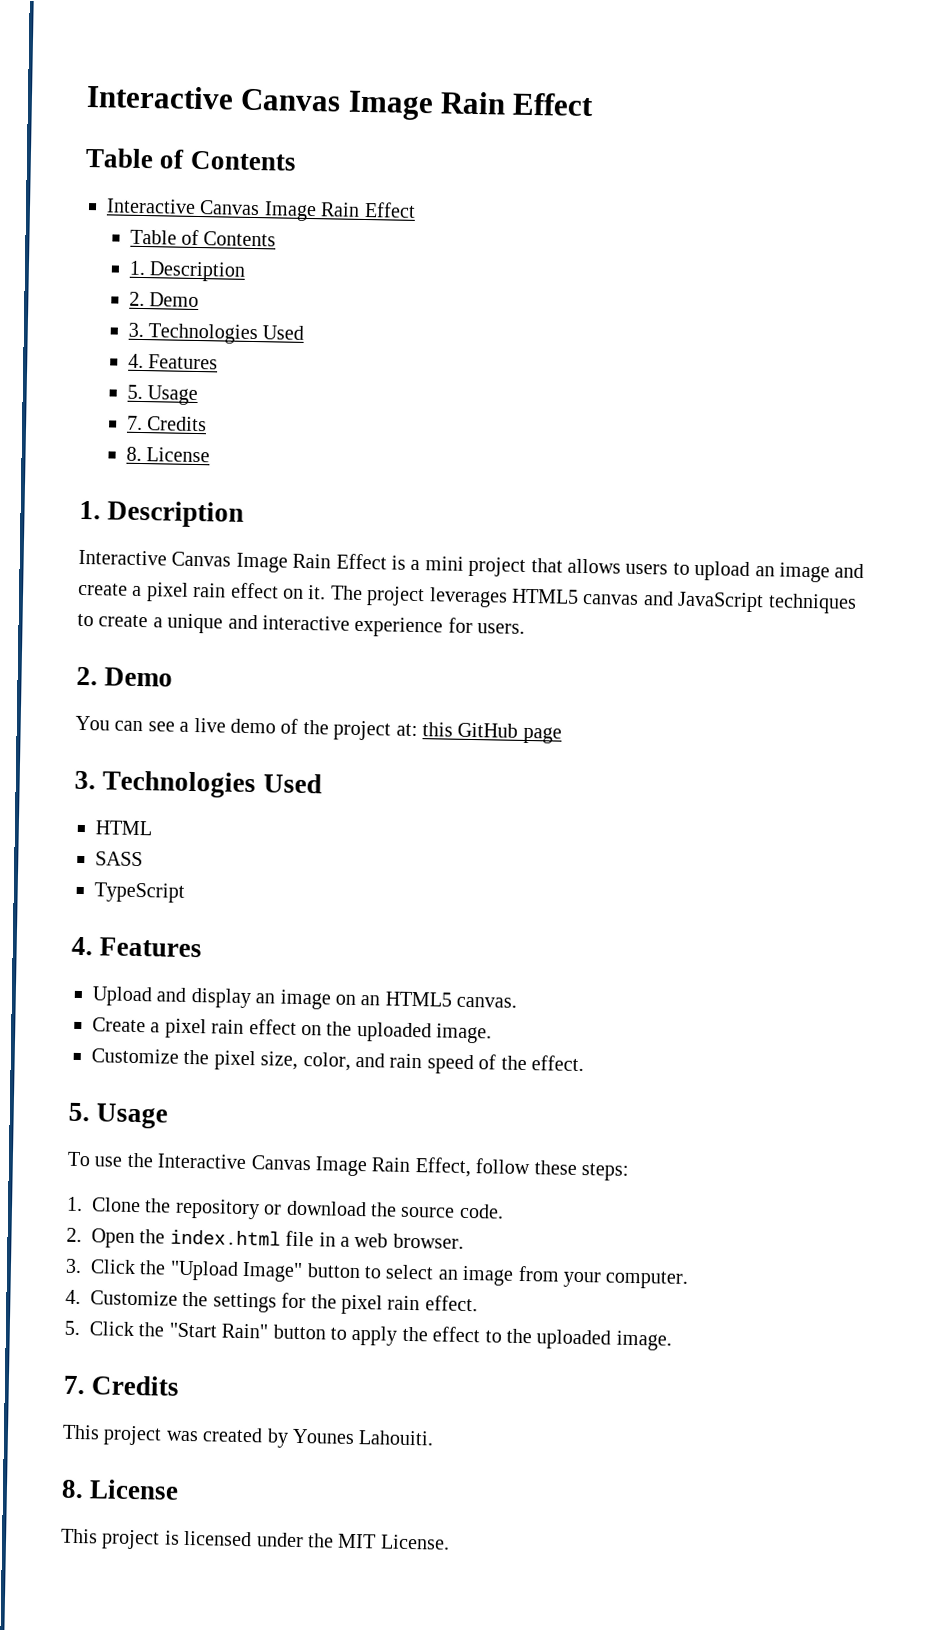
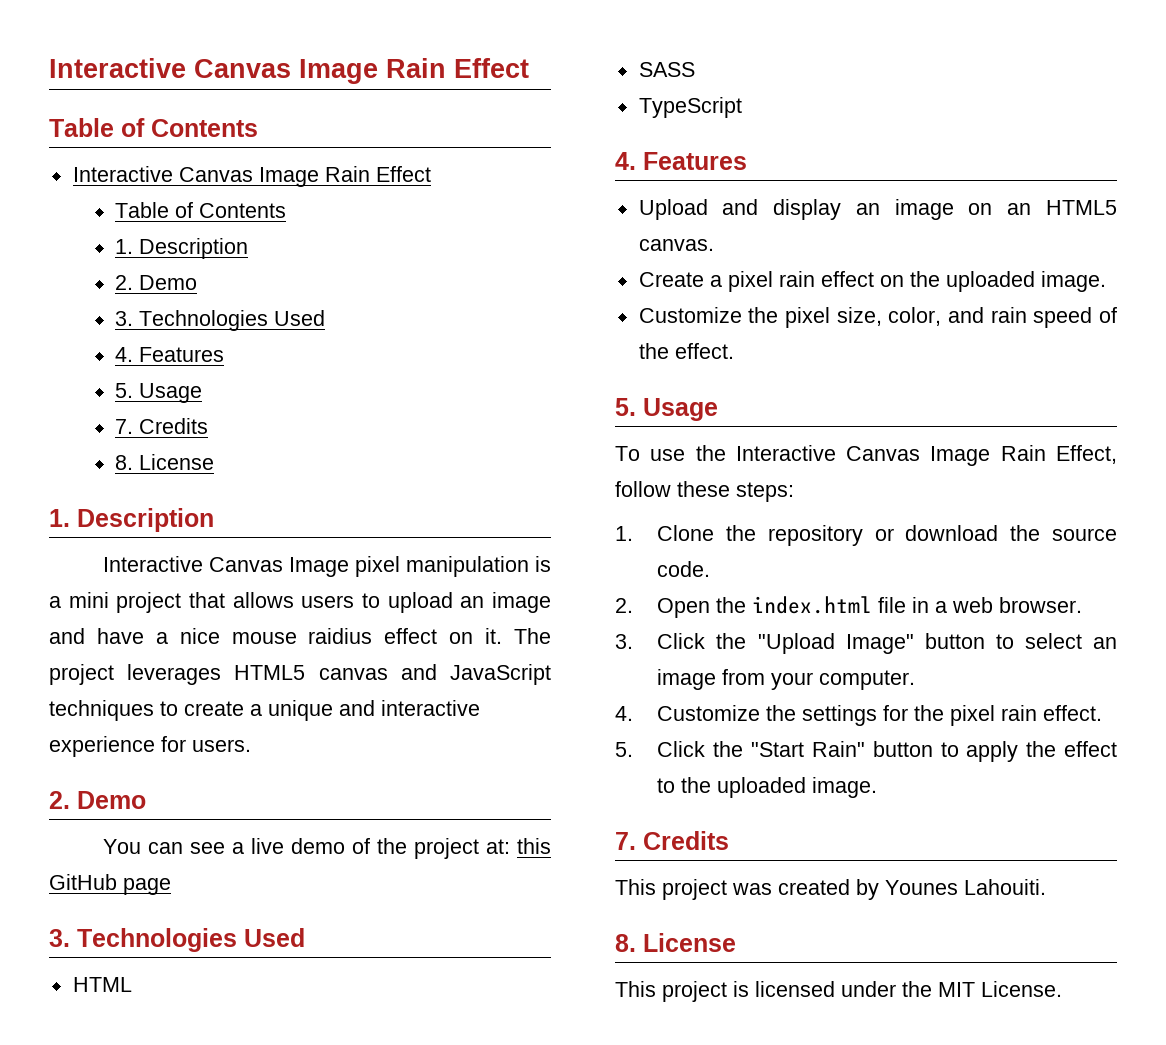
- Interactive Canvas Image Rain Effect is a mini project that allows users to upload an image and create a pixel rain effect on it.
+ Interactive Canvas Image pixel manipulation is a mini project that allows users to upload an image and have a nice mouse raidius effect on it.

